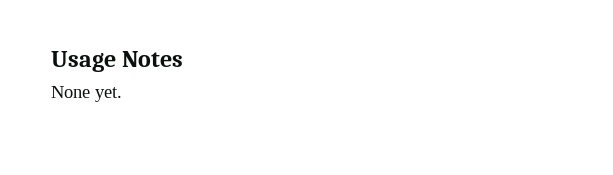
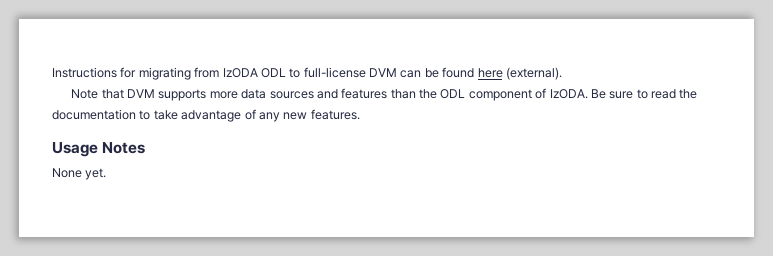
+ Instructions for migrating from IzODA ODL to full-license DVM can be found here (external).
+ Note that DVM supports more data sources and features than the ODL component of IzODA. Be sure to read the documentation to take advantage of any new features.

